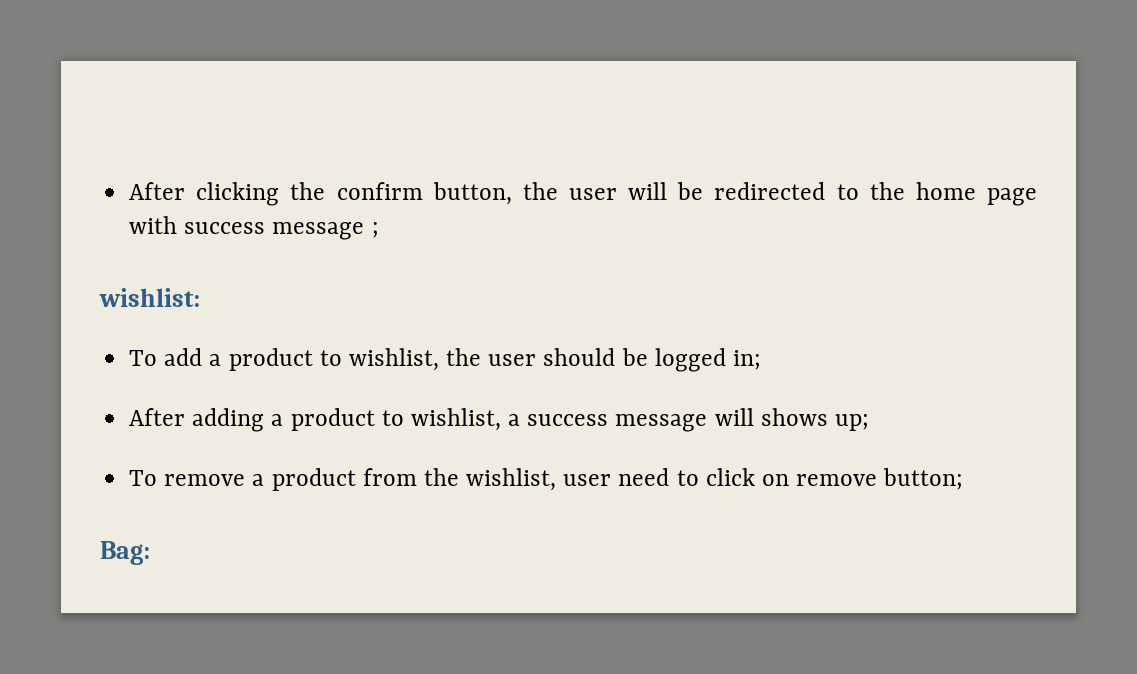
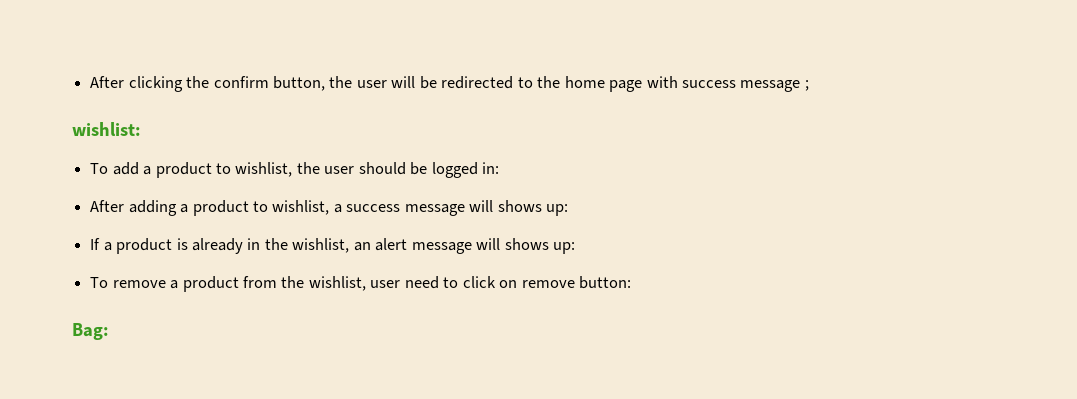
- To add a product to wishlist, the user should be logged in;
+ To add a product to wishlist, the user should be logged in:
- After adding a product to wishlist, a success message will shows up;
+ After adding a product to wishlist, a success message will shows up:
+ If a product is already in the wishlist, an alert message will shows up:
- To remove a product from the wishlist, user need to click on remove button;
+ To remove a product from the wishlist, user need to click on remove button:

